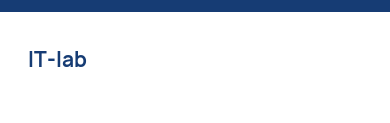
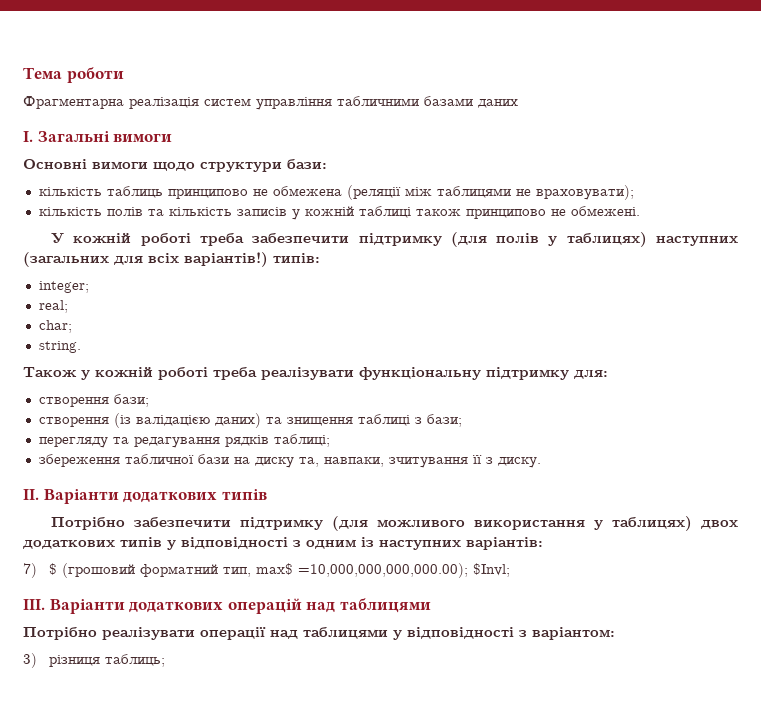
- IT-lab
+ Тема роботи
+ Фрагментарна реалізація систем управління табличними базами даних
+ І. Загальні вимоги
+ Основні вимоги щодо структури бази:
+ кількість таблиць принципово не обмежена (реляції між таблицями не враховувати);
+ кількість полів та кількість записів у кожній таблиці також принципово не обмежені.
+ У кожній роботі треба забезпечити підтримку (для полів у таблицях) наступних (загальних для всіх варіантів!) типів:
+ integer;
+ real;
+ char;
+ string.
+ Також у кожній роботі треба реалізувати функціональну підтримку для:
+ створення бази;
+ створення (із валідацією даних) та знищення таблиці з бази;
+ перегляду та редагування рядків таблиці;
+ збереження табличної бази на диску та, навпаки, зчитування її з диску.
+ ІІ. Варіанти додаткових типів
+ Потрібно забезпечити підтримку (для можливого використання у таблицях) двох додаткових типів у відповідності з одним із наступних варіантів:
+ 7) $ (грошовий форматний тип, max$ =10,000,000,000,000.00); $Invl;
+ ІІІ. Варіанти додаткових операцiй над таблицями
+ Потрібно реалізувати операцiї над таблицями у відповідності з варіантом:
+ 3) рiзниця таблиць;

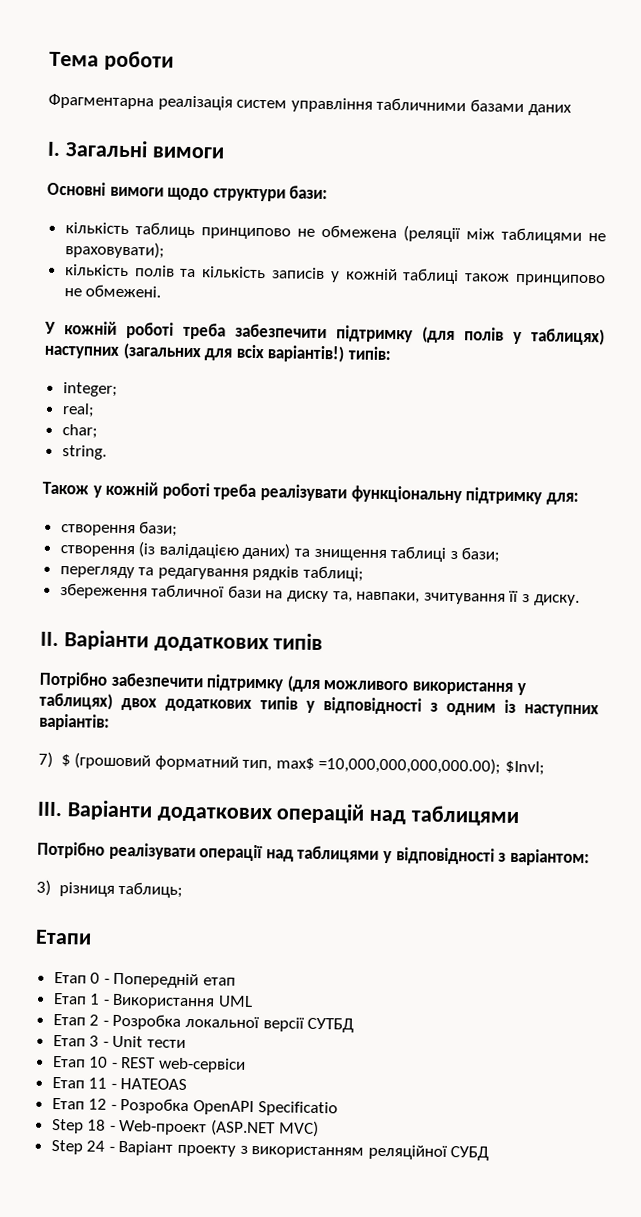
+ Етапи
+ Етап 0 - Попередній етап
+ Етап 1 - Використання UML
+ Етап 2 - Розробка локальної версії СУТБД
+ Етап 3 - Unit тести
+ Етап 10 - REST web-сервіси
+ Етап 11 - HATEOAS
+ Етап 12 - Розробка OpenAPI Specificatio
+ Step 18 - Web-проект (ASP.NET MVC)
+ Step 24 - Варіант проекту з використанням реляційної СУБД

